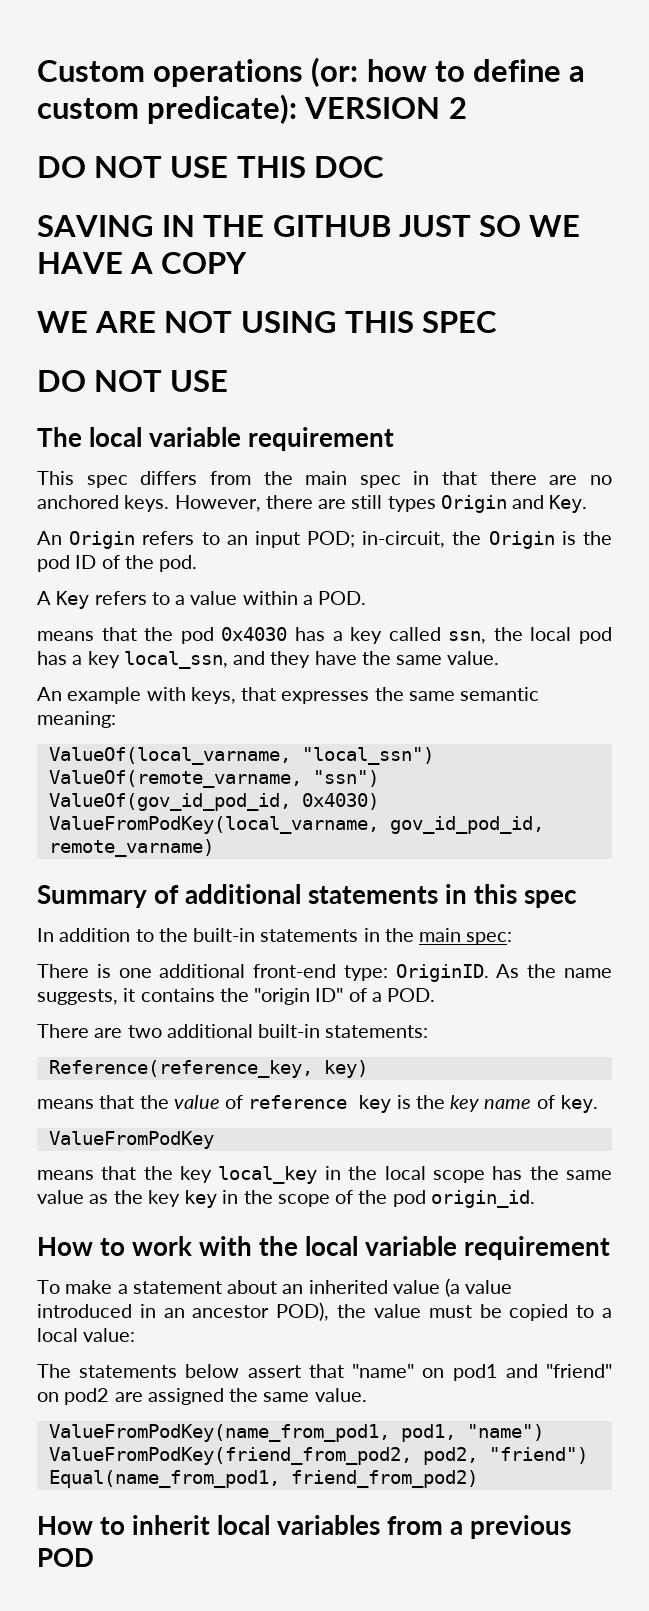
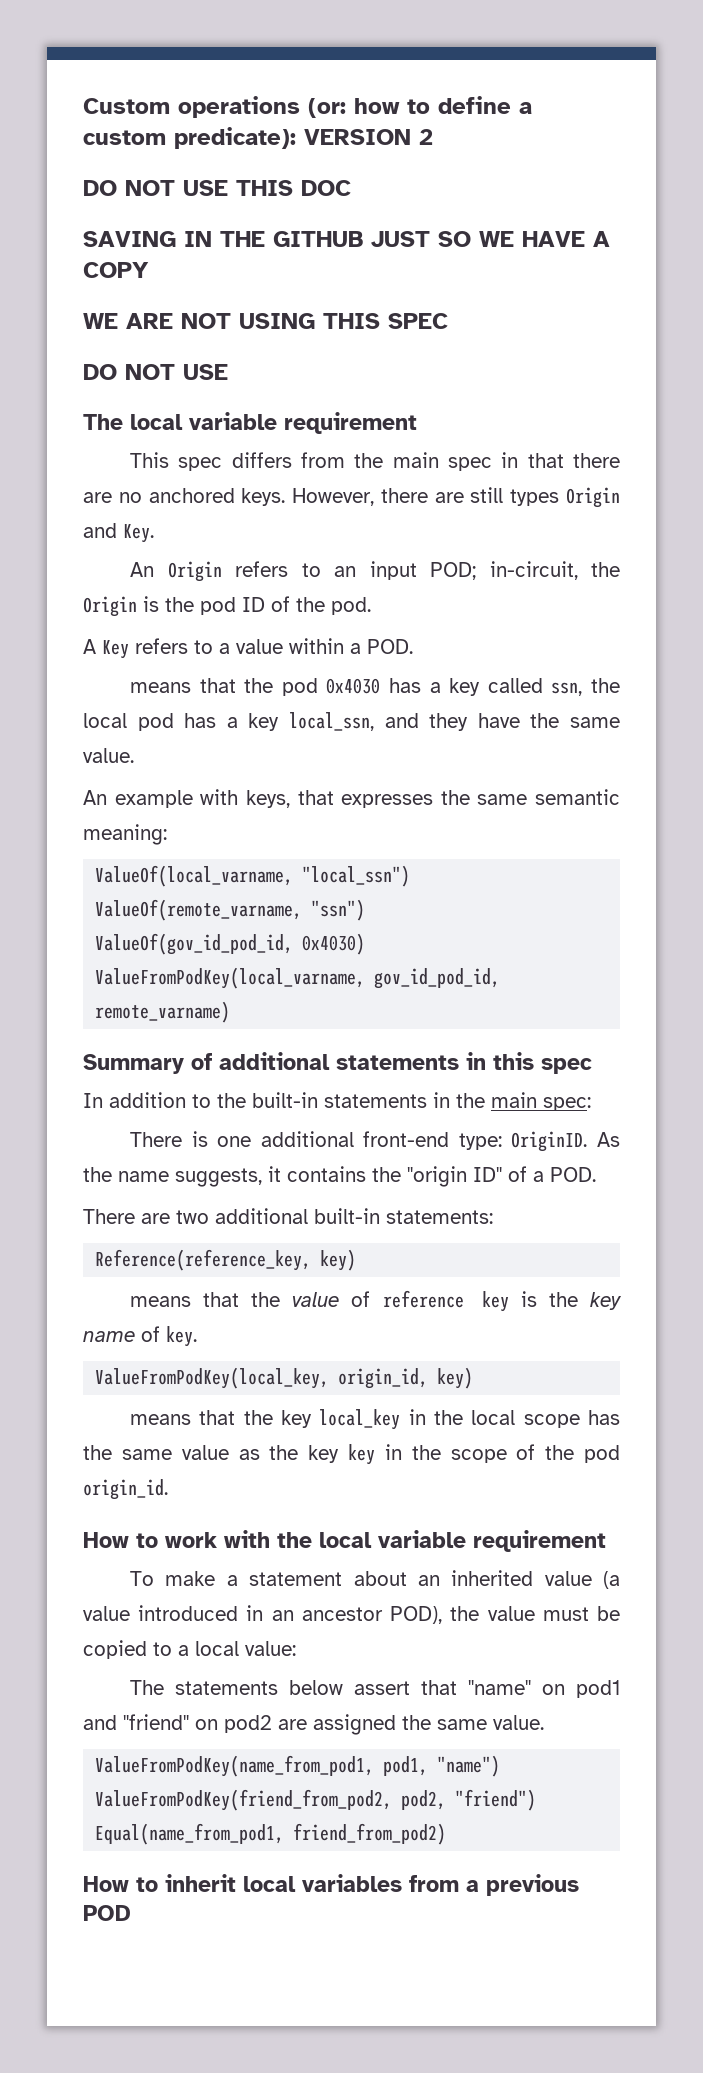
- ValueFromPodKey
+ ValueFromPodKey(local_key, origin_id, key)

